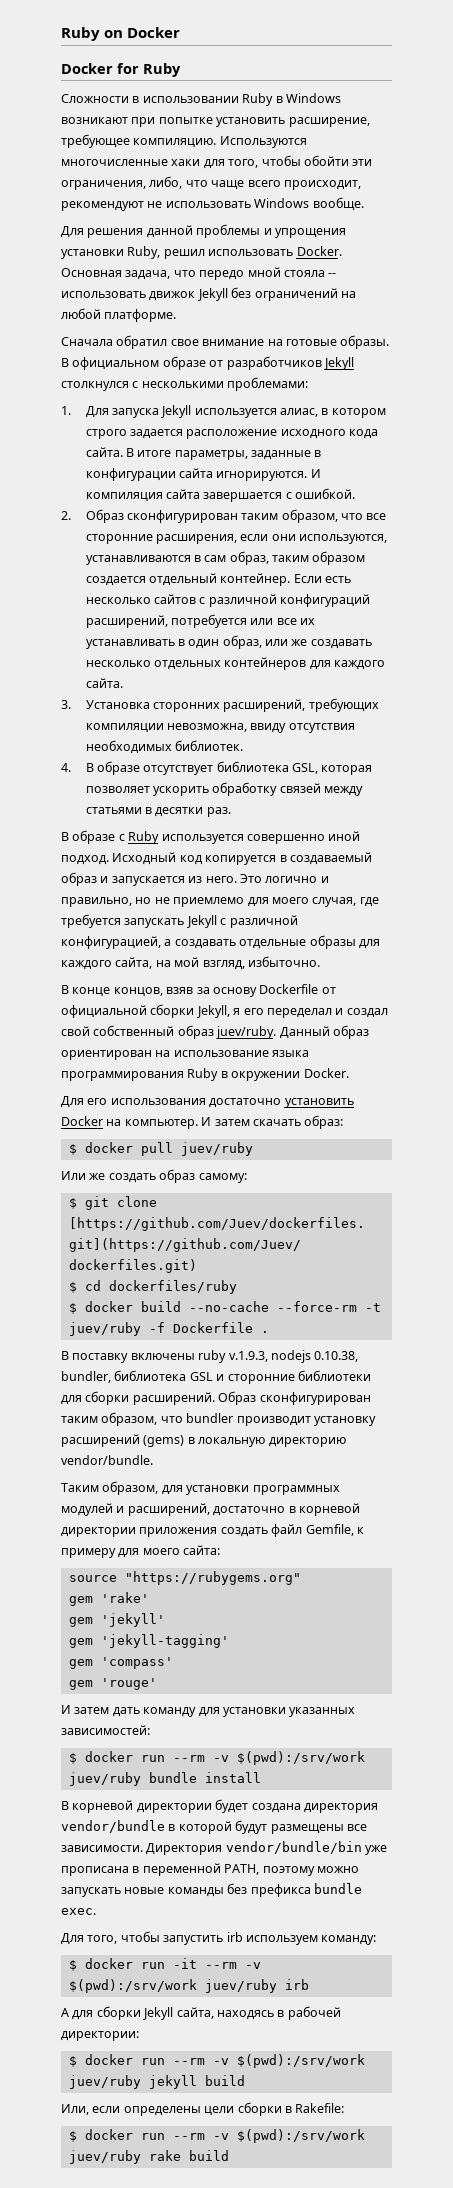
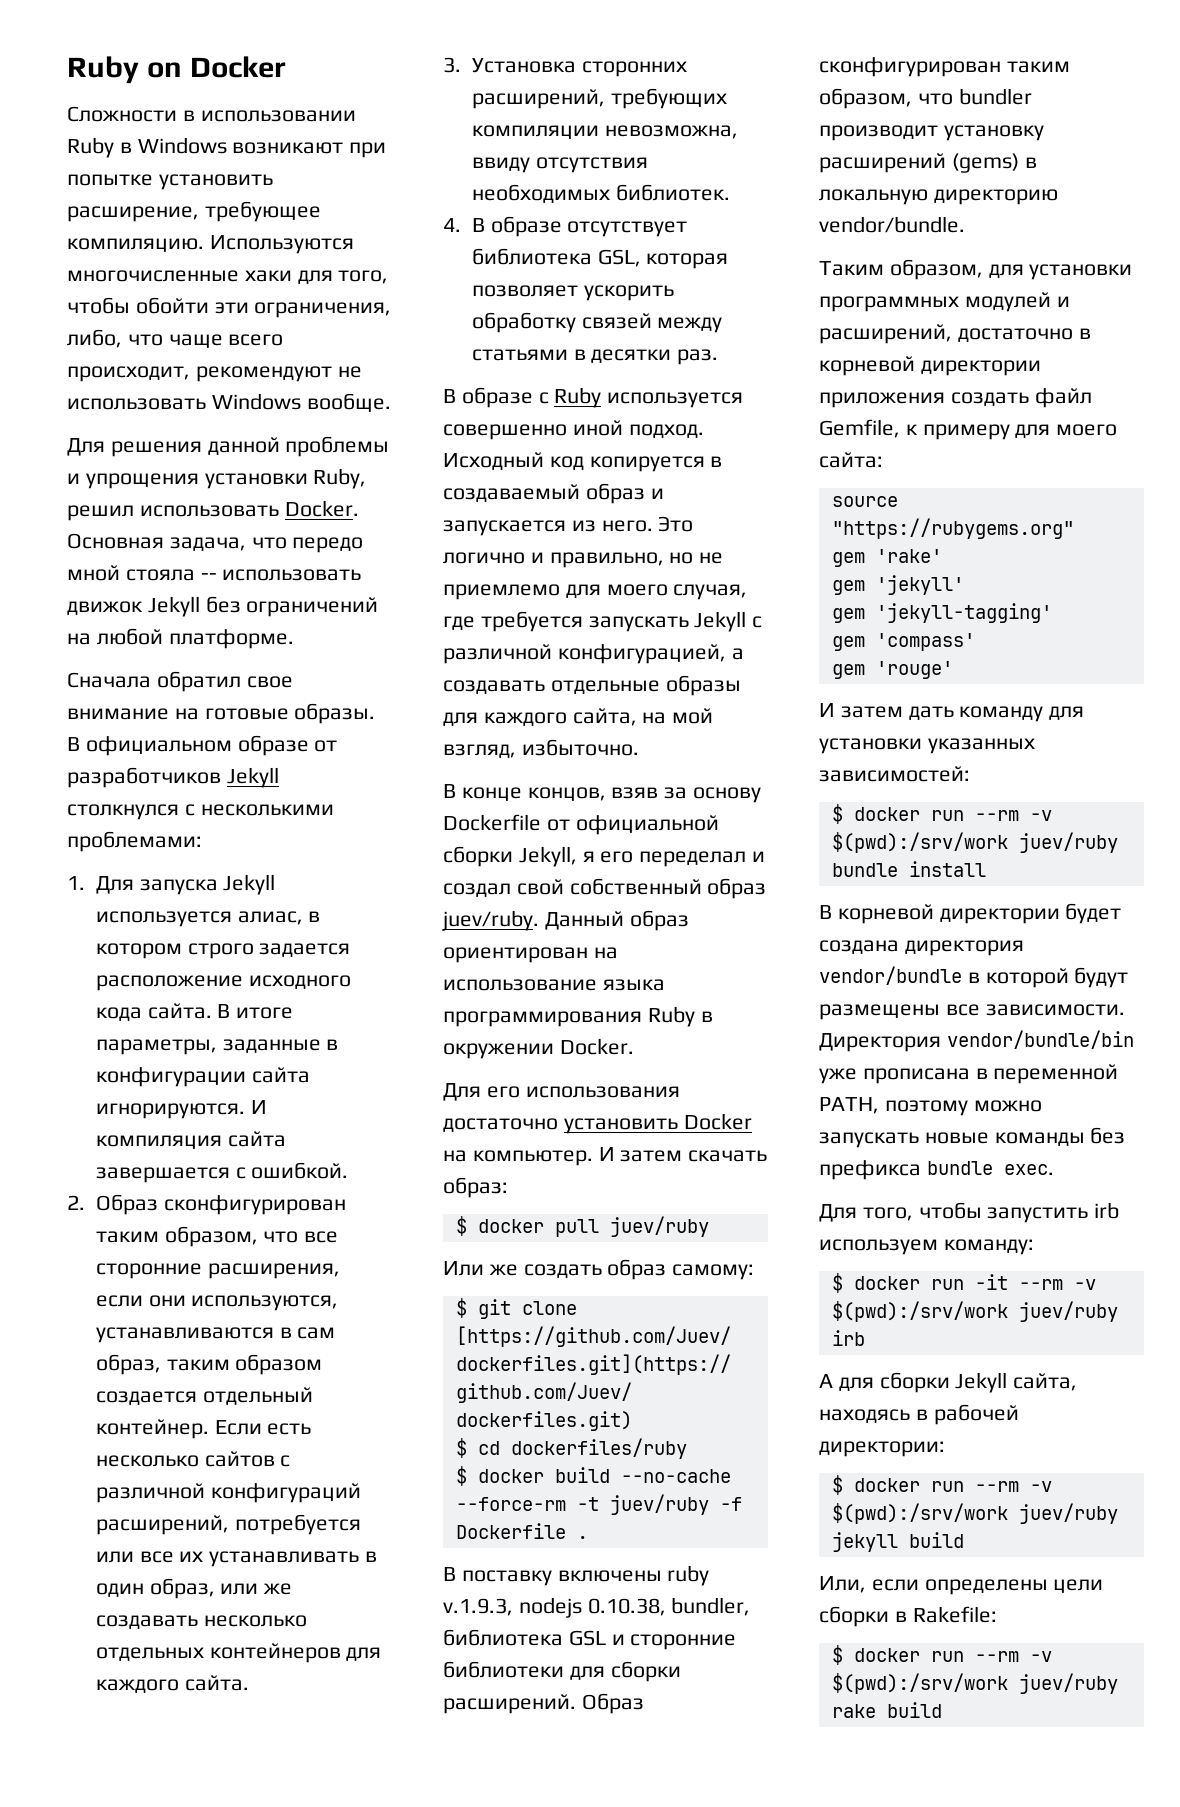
- Docker for Ruby

